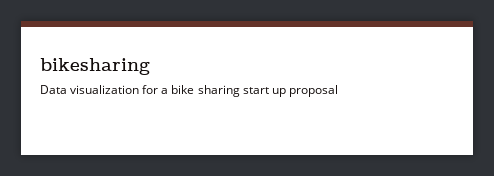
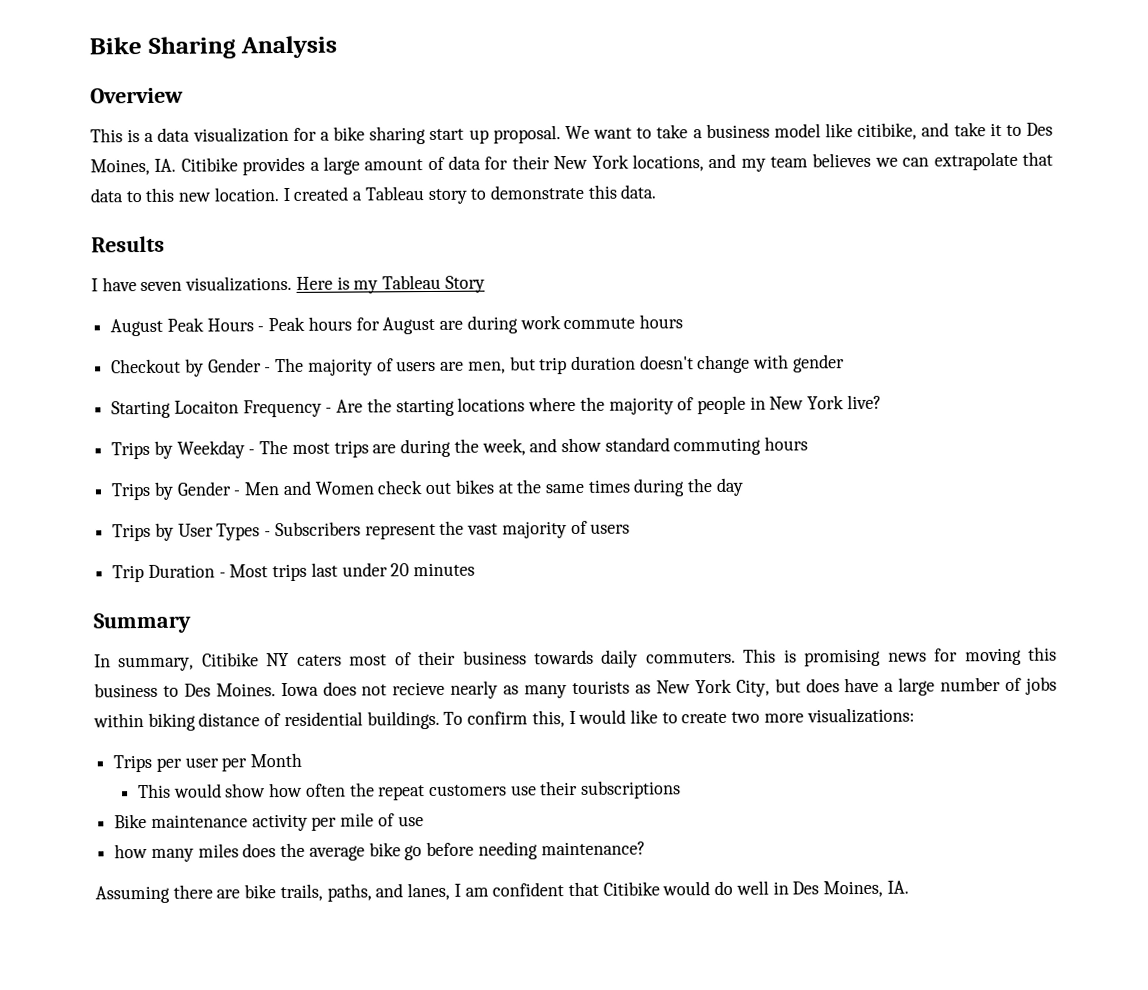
- bikesharing
- Data visualization for a bike sharing start up proposal
+ Bike Sharing Analysis
+ Overview
+ This is a data visualization for a bike sharing start up proposal. We want to take a business model like citibike, and take it to Des Moines, IA. Citibike provides a large amount of data for their New York locations, and my team believes we can extrapolate that data to this new location. I created a Tableau story to demonstrate this data.
+ Results
+ I have seven visualizations. Here is my Tableau Story
+ August Peak Hours - Peak hours for August are during work commute hours
+ Checkout by Gender - The majority of users are men, but trip duration doesn't change with gender
+ Starting Locaiton Frequency - Are the starting locations where the majority of people in New York live?
+ Trips by Weekday - The most trips are during the week, and show standard commuting hours
+ Trips by Gender - Men and Women check out bikes at the same times during the day
+ Trips by User Types - Subscribers represent the vast majority of users
+ Trip Duration - Most trips last under 20 minutes
+ Summary
+ In summary, Citibike NY caters most of their business towards daily commuters. This is promising news for moving this business to Des Moines. Iowa does not recieve nearly as many tourists as New York City, but does have a large number of jobs within biking distance of residential buildings. To confirm this, I would like to create two more visualizations:
+ Trips per user per Month
+ This would show how often the repeat customers use their subscriptions
+ Bike maintenance activity per mile of use
+ how many miles does the average bike go before needing maintenance?
+ Assuming there are bike trails, paths, and lanes, I am confident that Citibike would do well in Des Moines, IA.

